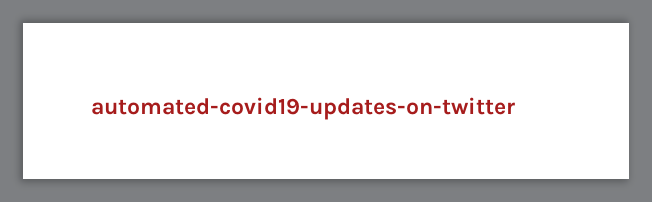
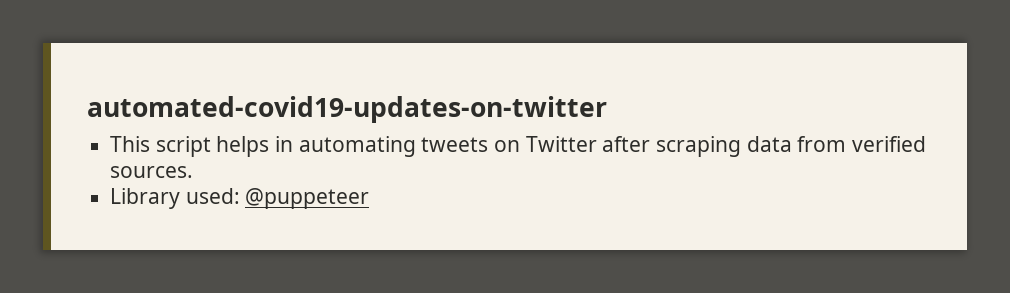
+ This script helps in automating tweets on Twitter after scraping data from verified sources.
+ Library used: @puppeteer

